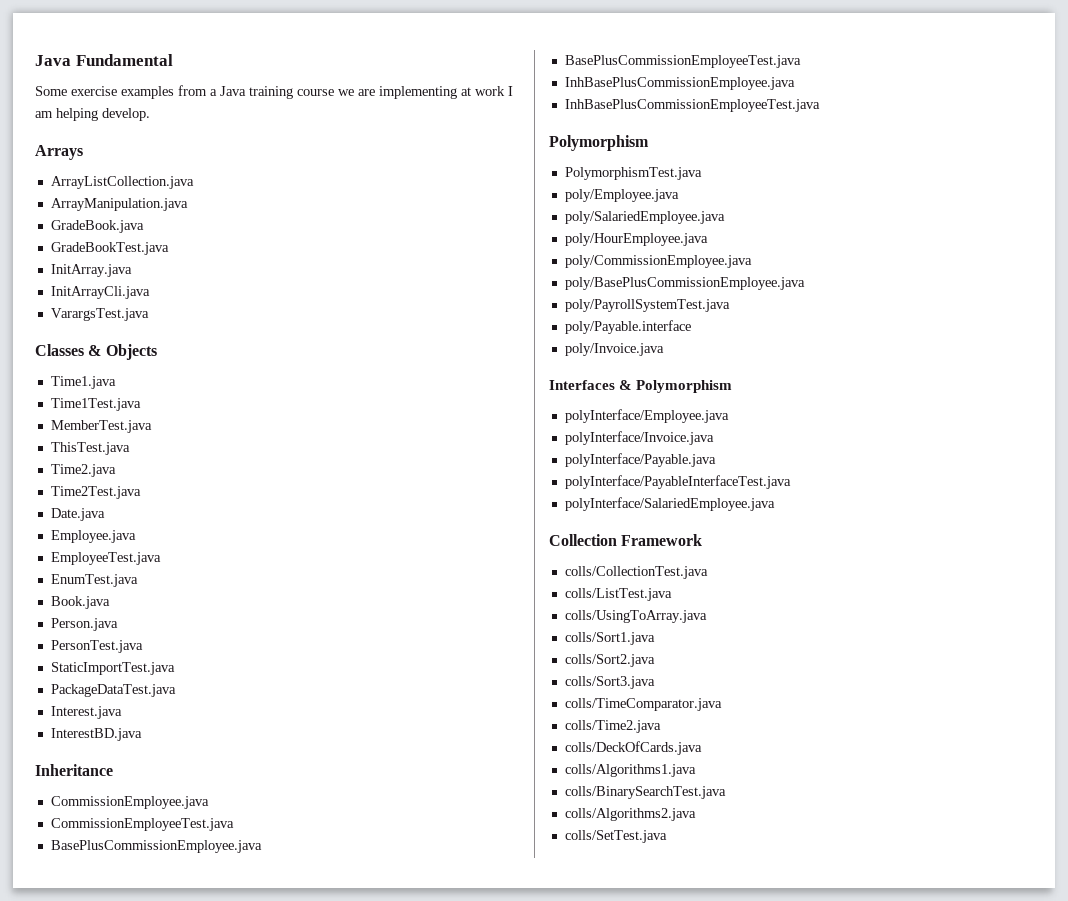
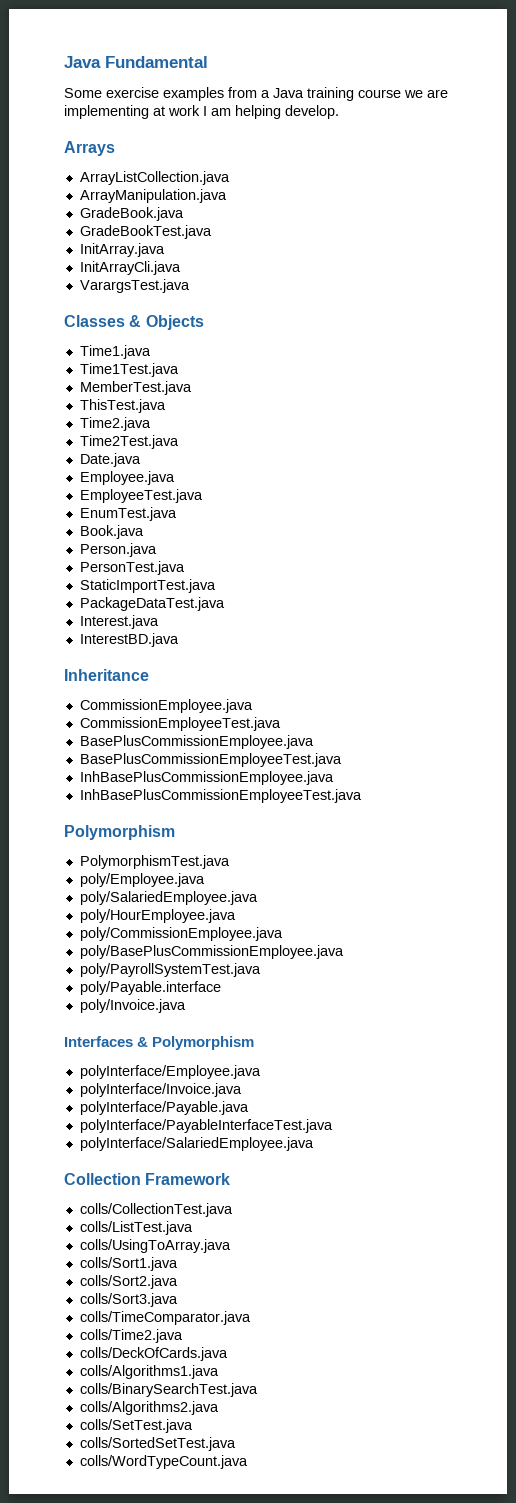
+ colls/SortedSetTest.java
+ colls/WordTypeCount.java

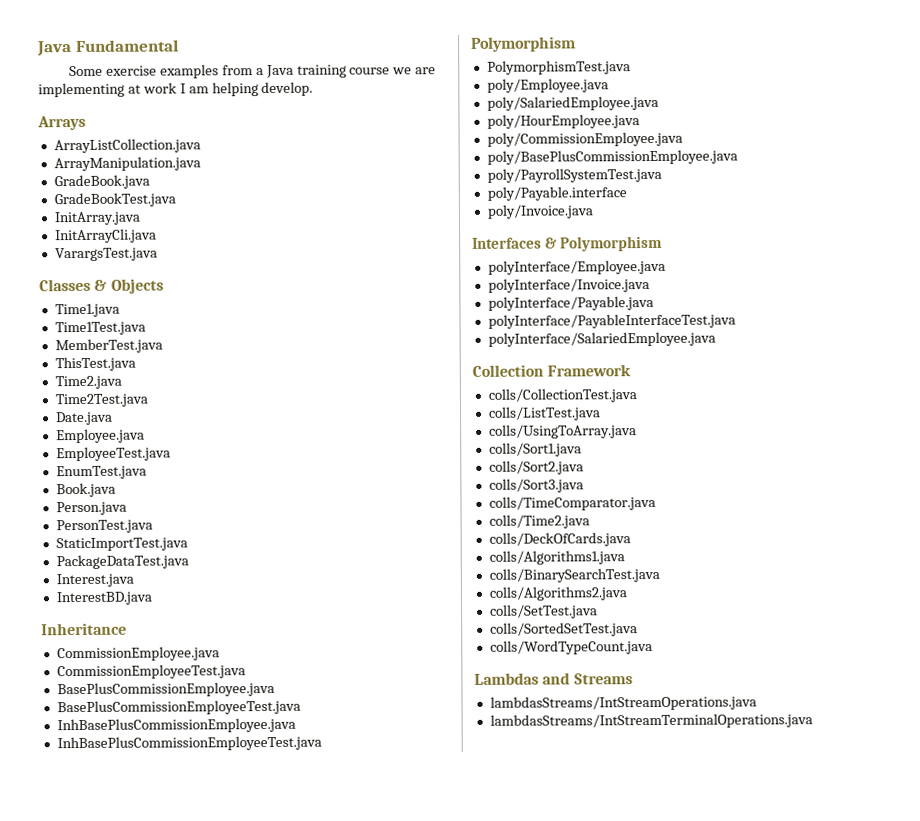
+ Lambdas and Streams
+ lambdasStreams/IntStreamOperations.java
+ lambdasStreams/IntStreamTerminalOperations.java

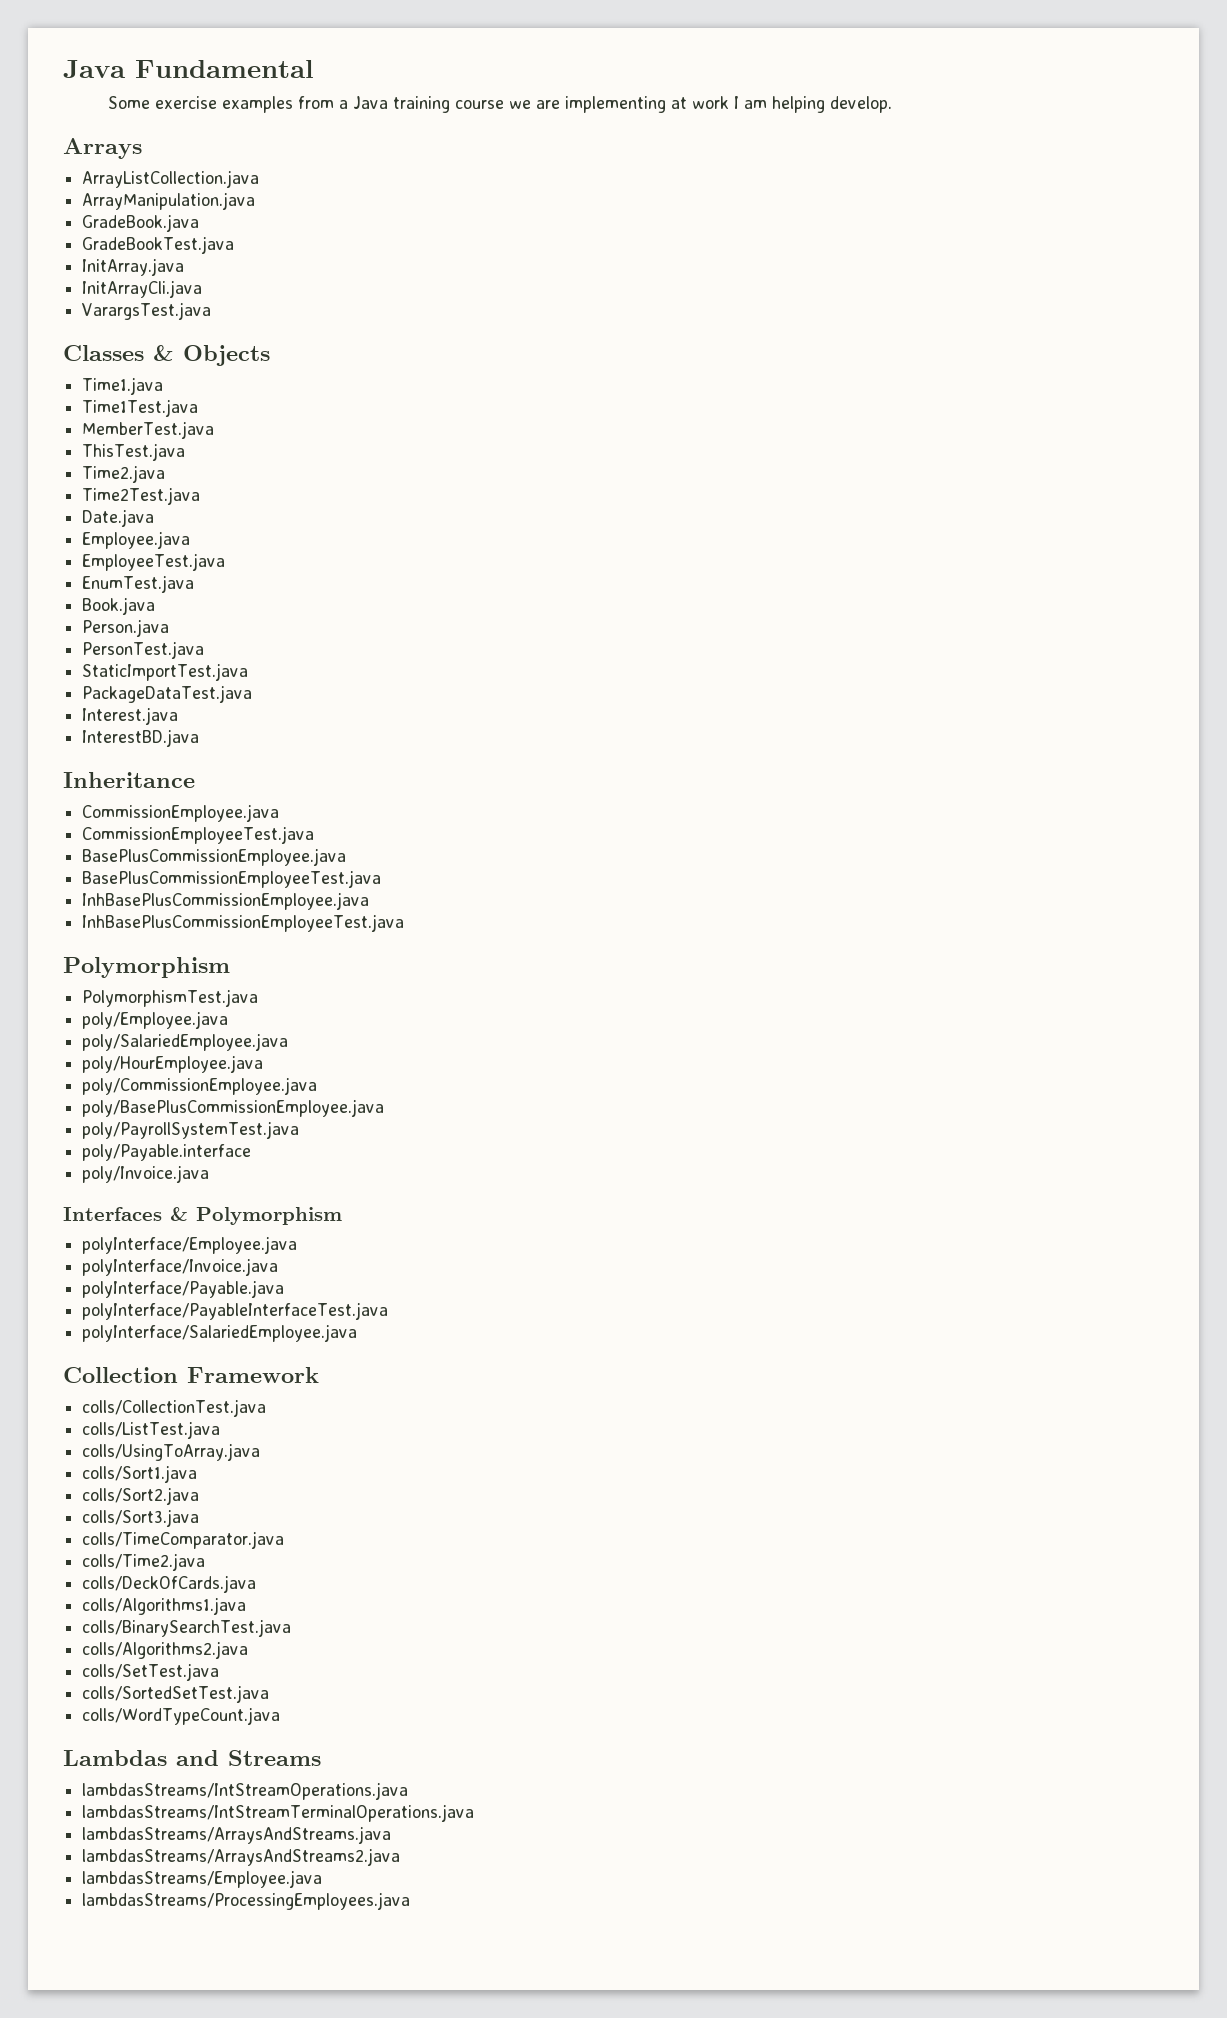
+ lambdasStreams/ArraysAndStreams.java
+ lambdasStreams/ArraysAndStreams2.java
+ lambdasStreams/Employee.java
+ lambdasStreams/ProcessingEmployees.java

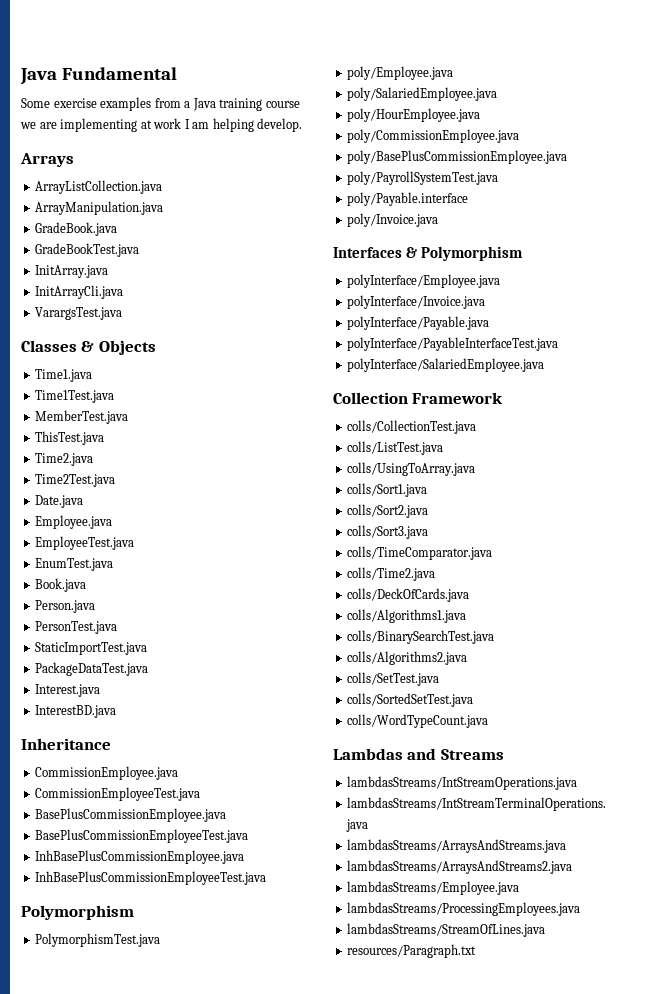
+ lambdasStreams/StreamOfLines.java
+ resources/Paragraph.txt

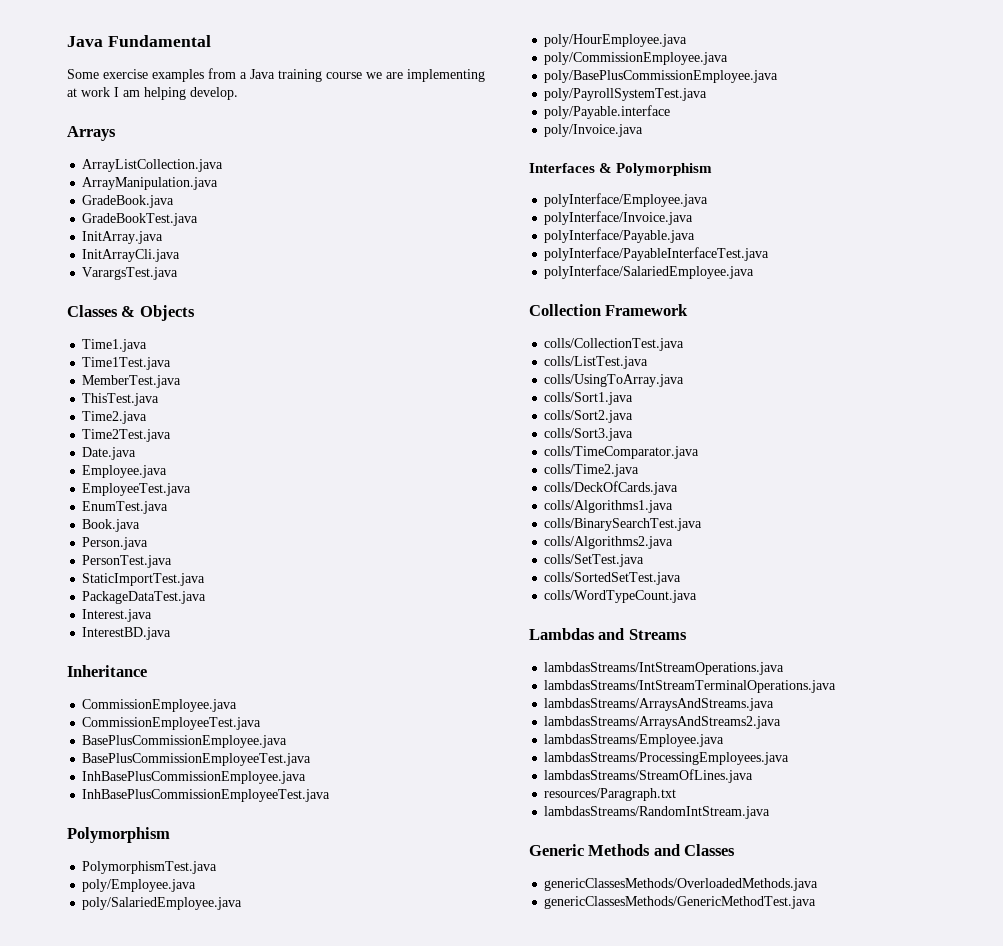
+ lambdasStreams/RandomIntStream.java
+ Generic Methods and Classes
+ genericClassesMethods/OverloadedMethods.java
+ genericClassesMethods/GenericMethodTest.java

